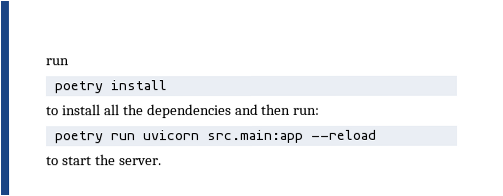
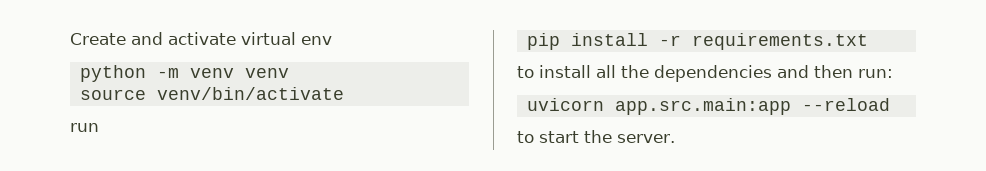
+ Create and activate virtual env
+ python -m venv venv
+ source venv/bin/activate
- poetry install
+ pip install -r requirements.txt
- poetry run uvicorn src.main:app --reload
+ uvicorn app.src.main:app --reload

